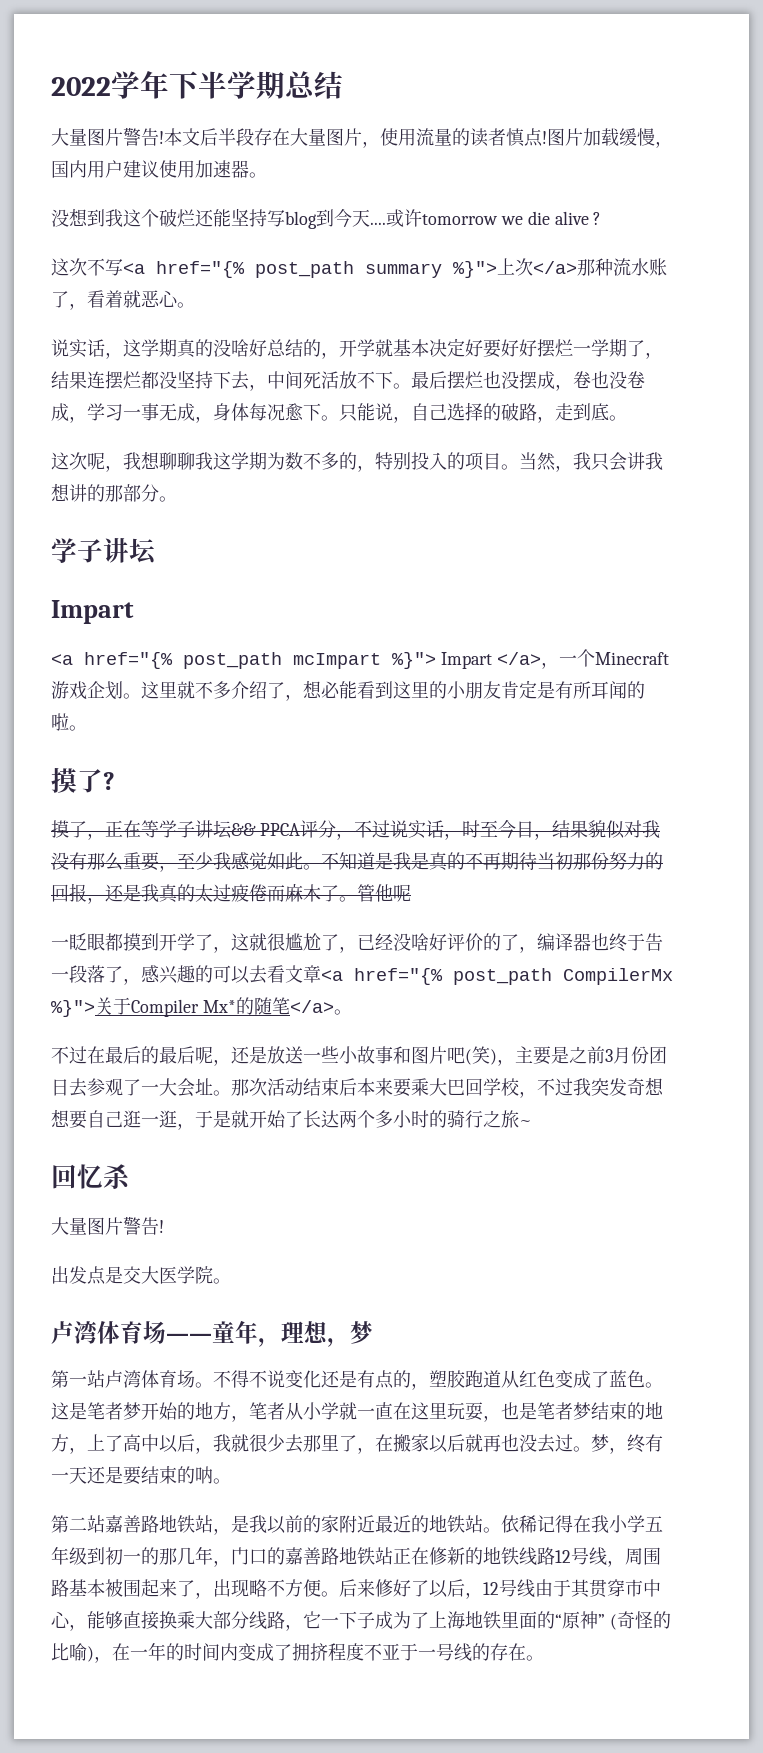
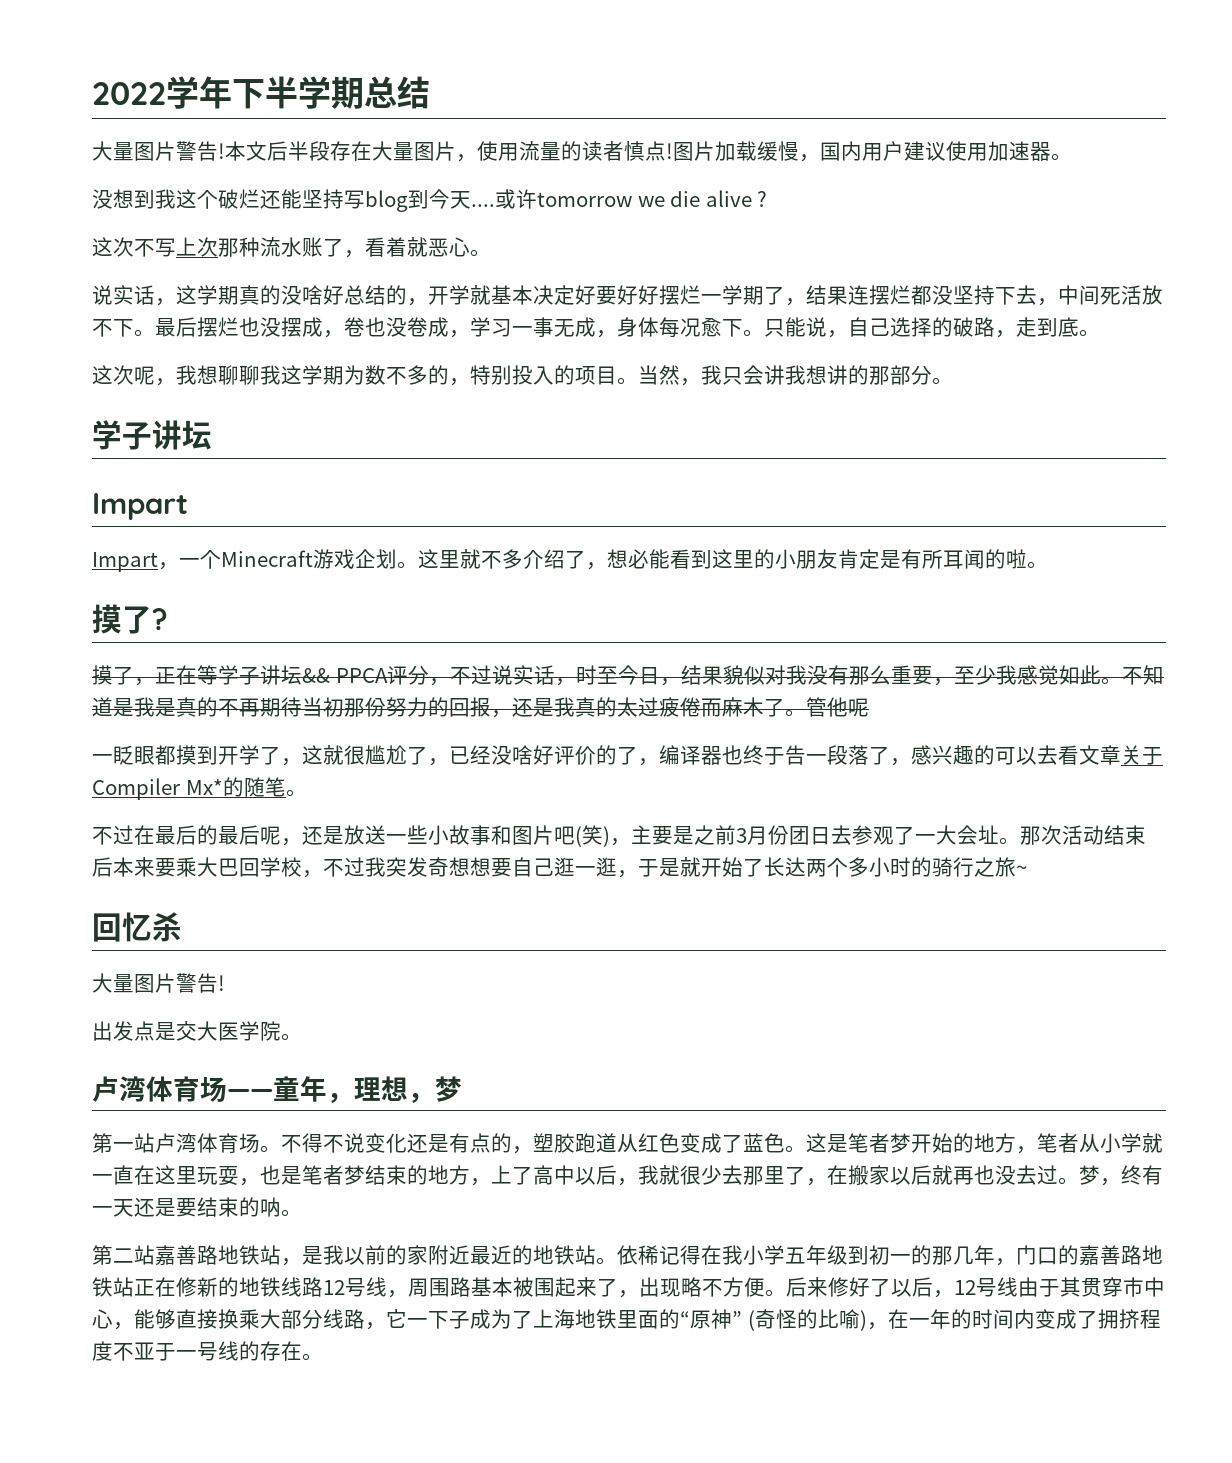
- 这次不写<a href="{% post_path summary %}">上次</a>那种流水账了，看着就恶心。
+ 这次不写上次那种流水账了，看着就恶心。
- <a href="{% post_path mcImpart %}"> Impart </a>，一个Minecraft游戏企划。
+ Impart，一个Minecraft游戏企划。
- 一眨眼都摸到开学了，这就很尴尬了，已经没啥好评价的了，编译器也终于告一段落了，感兴趣的可以去看文章<a href="{% post_path CompilerMx %}">关于Compiler Mx*的随笔</a>。
+ 一眨眼都摸到开学了，这就很尴尬了，已经没啥好评价的了，编译器也终于告一段落了，感兴趣的可以去看文章关于Compiler Mx*的随笔。

